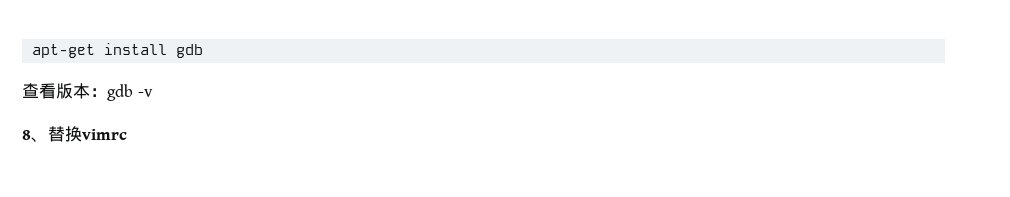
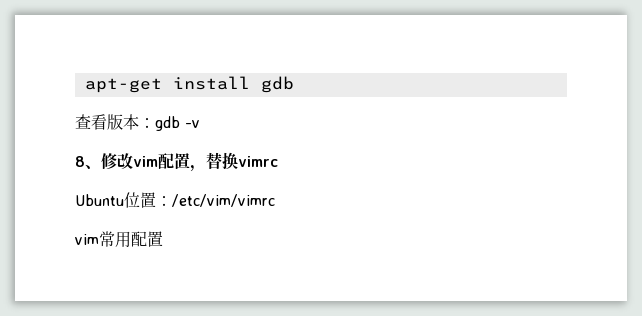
- 8、替换vimrc
+ 8、修改vim配置，替换vimrc
+ Ubuntu位置：/etc/vim/vimrc
+ vim常用配置

